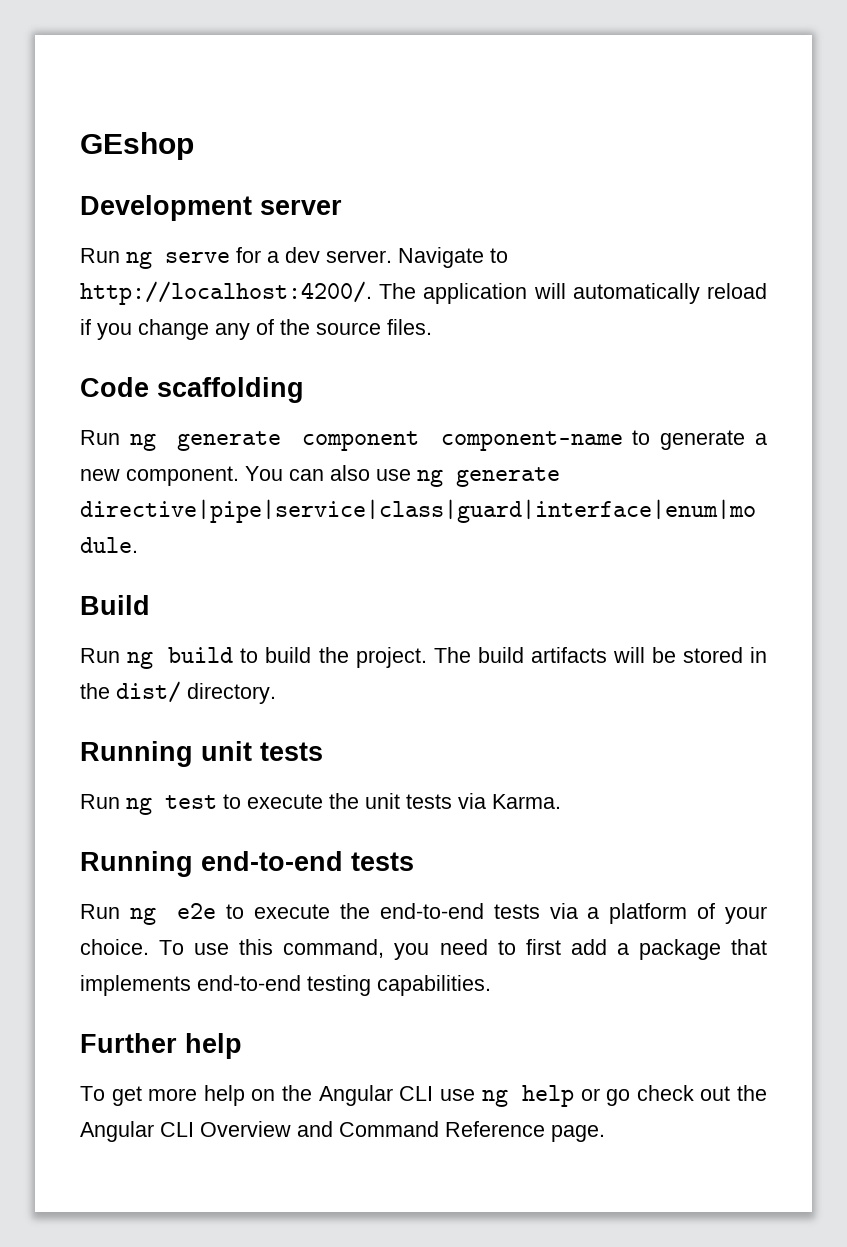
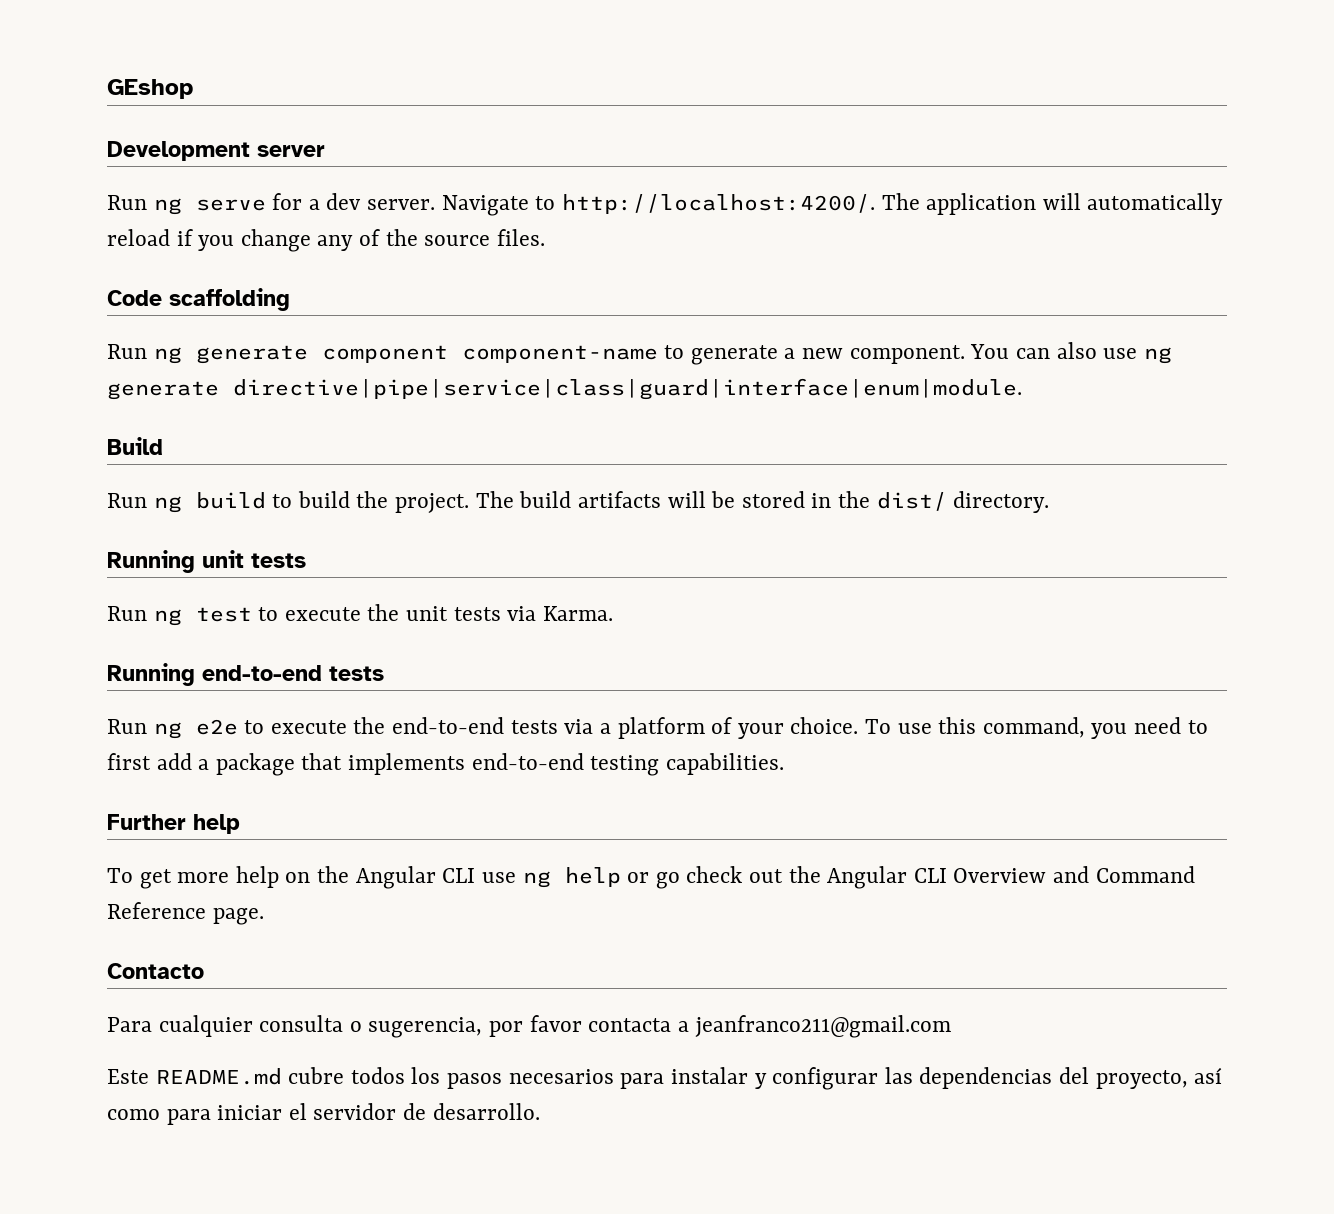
+ Contacto
+ Para cualquier consulta o sugerencia, por favor contacta a jeanfranco211@gmail.com
+ Este README.md cubre todos los pasos necesarios para instalar y configurar las dependencias del proyecto, así como para iniciar el servidor de desarrollo.

